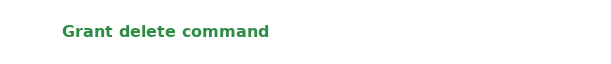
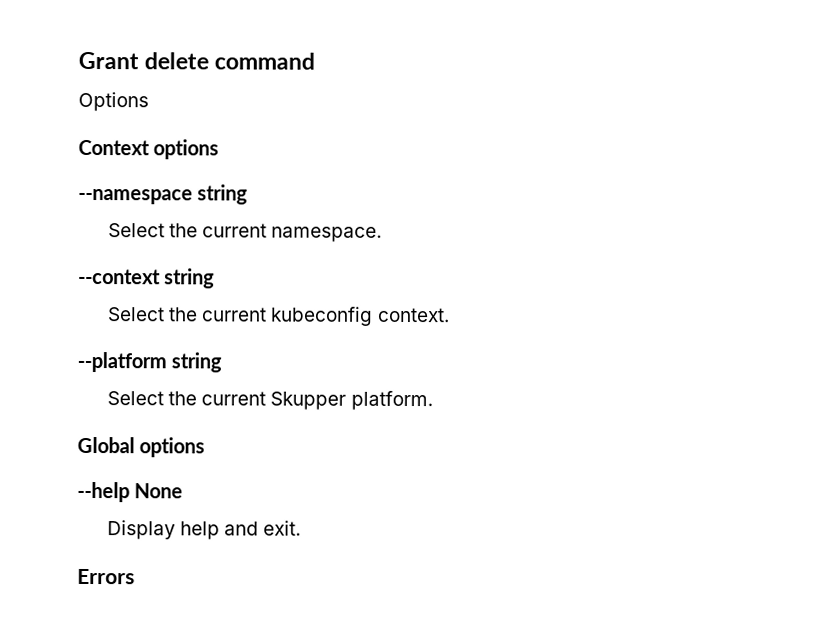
+ Options
+ Context options
+ --namespace string
+ Select the current namespace.
+ --context string
+ Select the current kubeconfig context.
+ --platform string
+ Select the current Skupper platform.
+ Global options
+ --help None
+ Display help and exit.
+ Errors

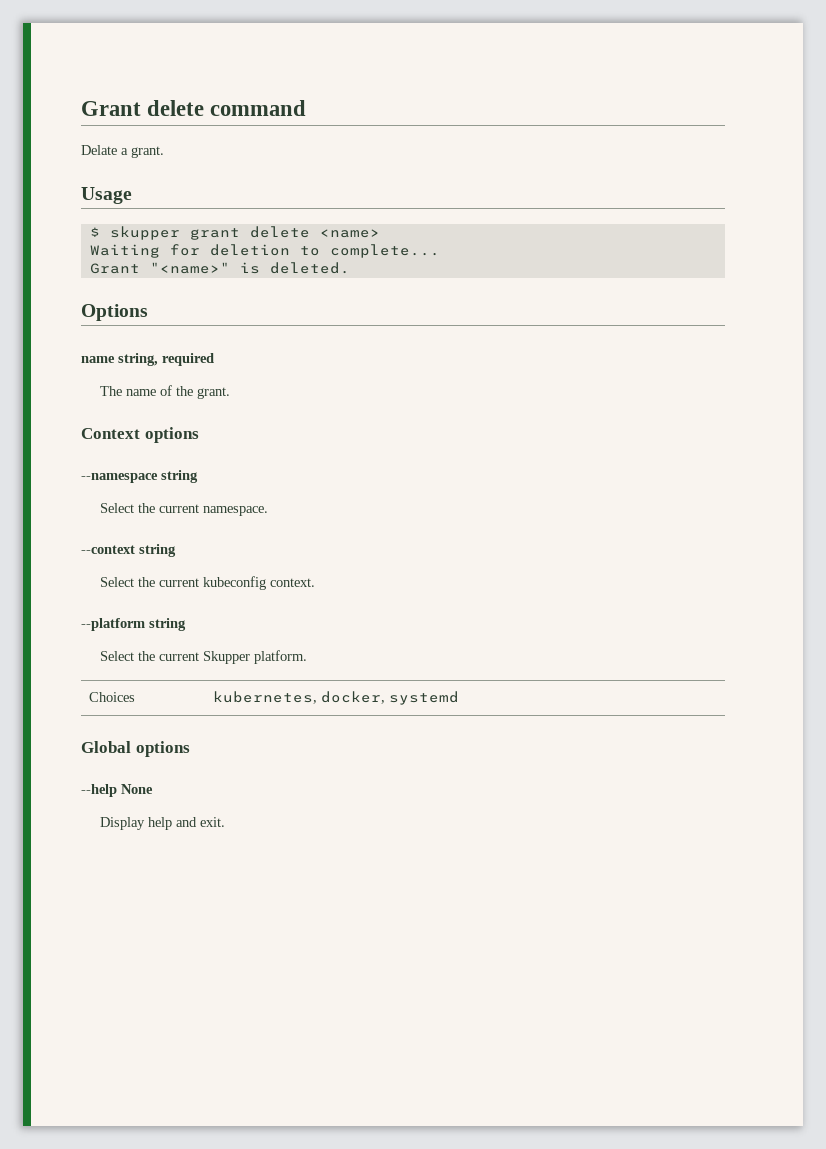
+ Delate a grant.
+ Usage
+ $ skupper grant delete <name>
+ Waiting for deletion to complete...
+ Grant "<name>" is deleted.
  Options
+ name string, required
+ The name of the grant.
+ Choices | kubernetes, docker, systemd
- Errors

